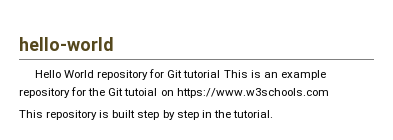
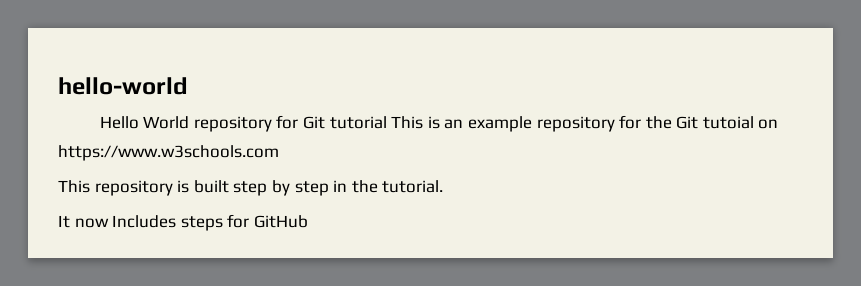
+ It now Includes steps for GitHub

